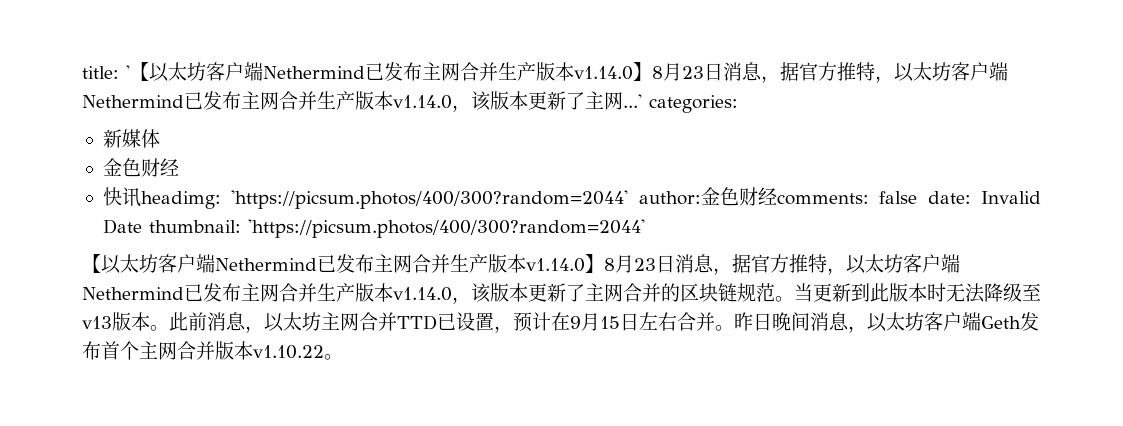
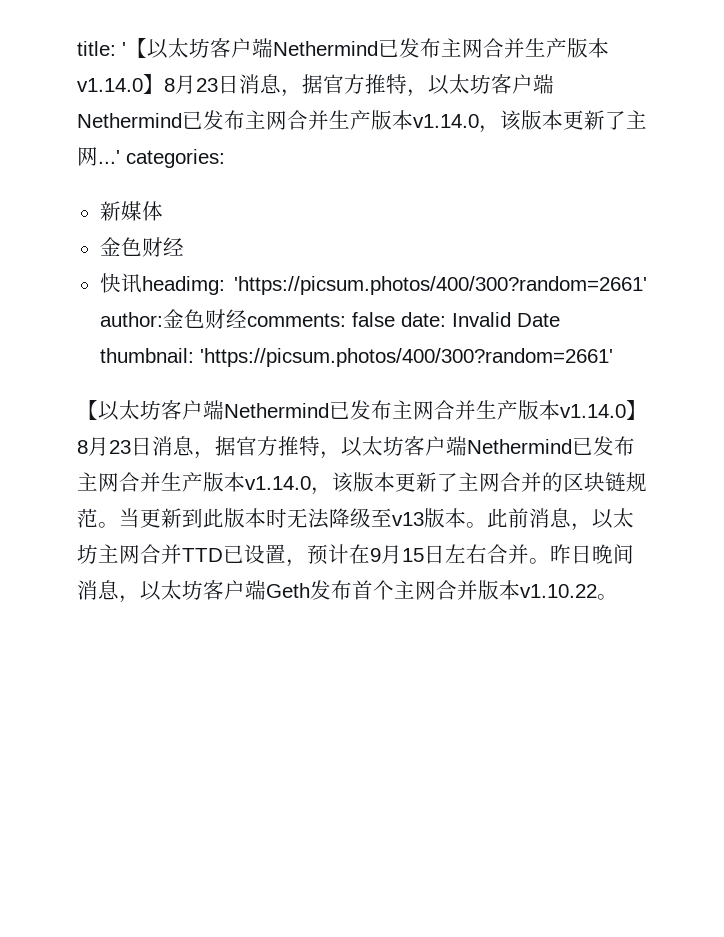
- 快讯headimg: 'https://picsum.photos/400/300?random=2044' author:金色财经comments: false date: Invalid Date thumbnail: 'https://picsum.photos/400/300?random=2044'
+ 快讯headimg: 'https://picsum.photos/400/300?random=2661' author:金色财经comments: false date: Invalid Date thumbnail: 'https://picsum.photos/400/300?random=2661'

